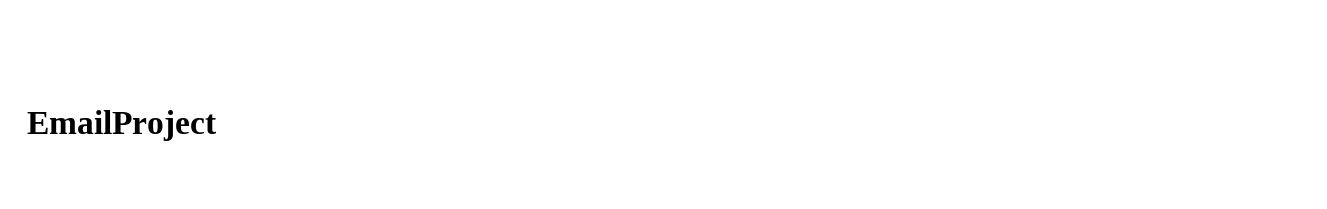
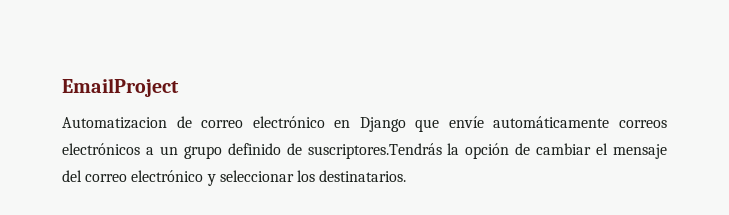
+ Automatizacion de correo electrónico en Django que envíe automáticamente correos electrónicos a un grupo definido de suscriptores.Tendrás la opción de cambiar el mensaje del correo electrónico y seleccionar los destinatarios.

